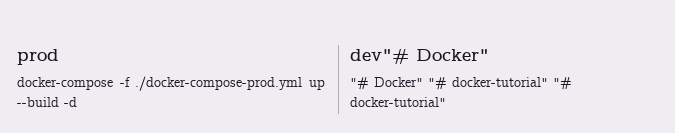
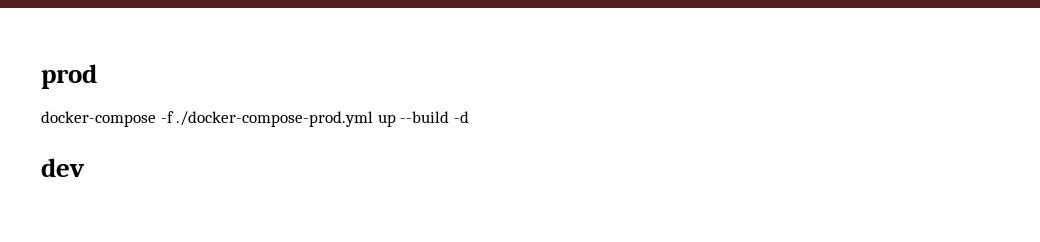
- dev"# Docker"
- "# Docker" "# docker-tutorial" "# docker-tutorial"
+ dev

